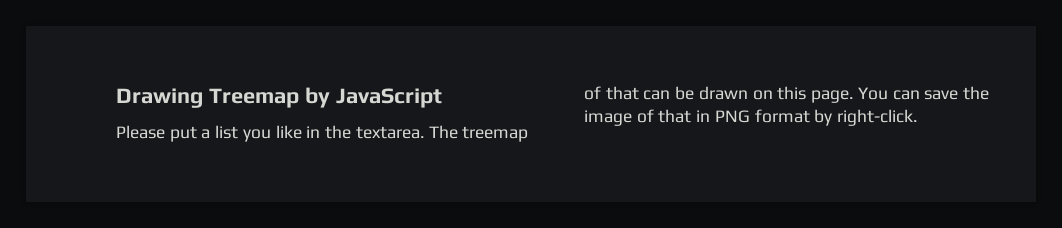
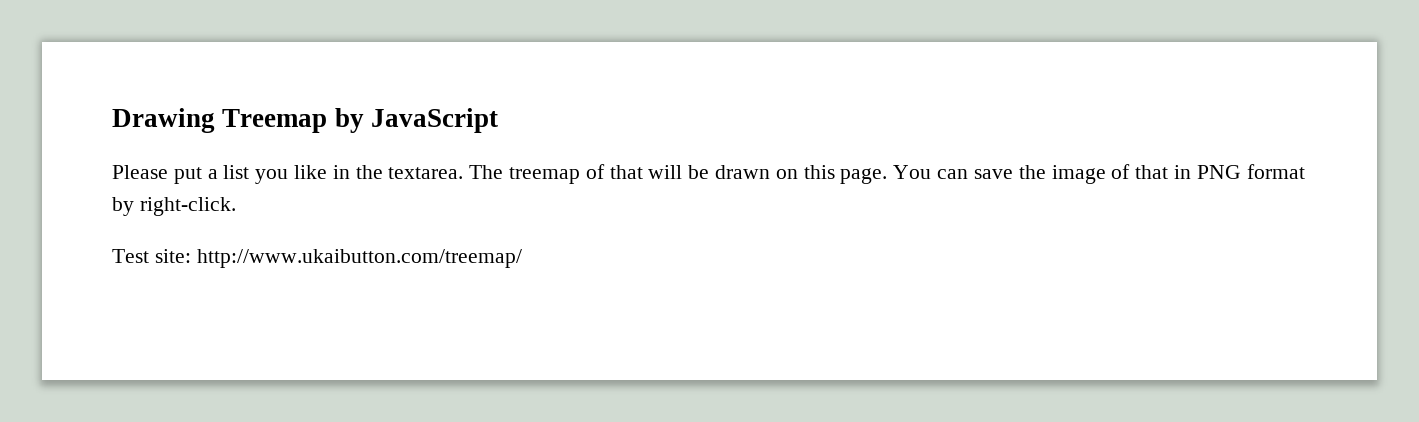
- The treemap of that can be drawn on this page.
+ The treemap of that will be drawn on this page.
+ Test site: http://www.ukaibutton.com/treemap/

